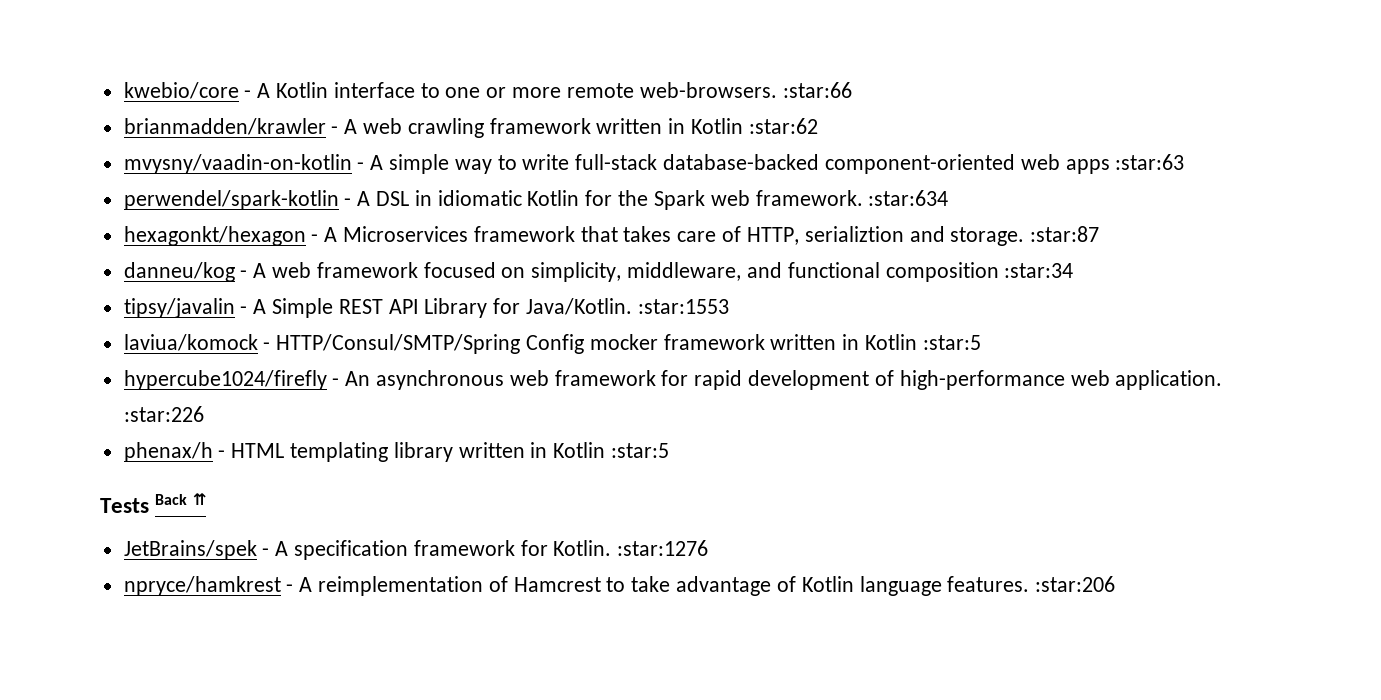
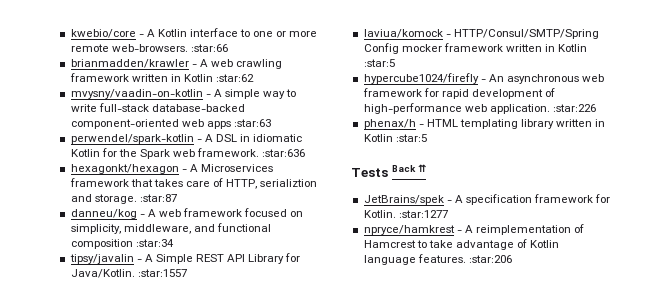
- perwendel/spark-kotlin - A DSL in idiomatic Kotlin for the Spark web framework. :star:634
+ perwendel/spark-kotlin - A DSL in idiomatic Kotlin for the Spark web framework. :star:636
- tipsy/javalin - A Simple REST API Library for Java/Kotlin. :star:1553
+ tipsy/javalin - A Simple REST API Library for Java/Kotlin. :star:1557
- JetBrains/spek - A specification framework for Kotlin. :star:1276
+ JetBrains/spek - A specification framework for Kotlin. :star:1277

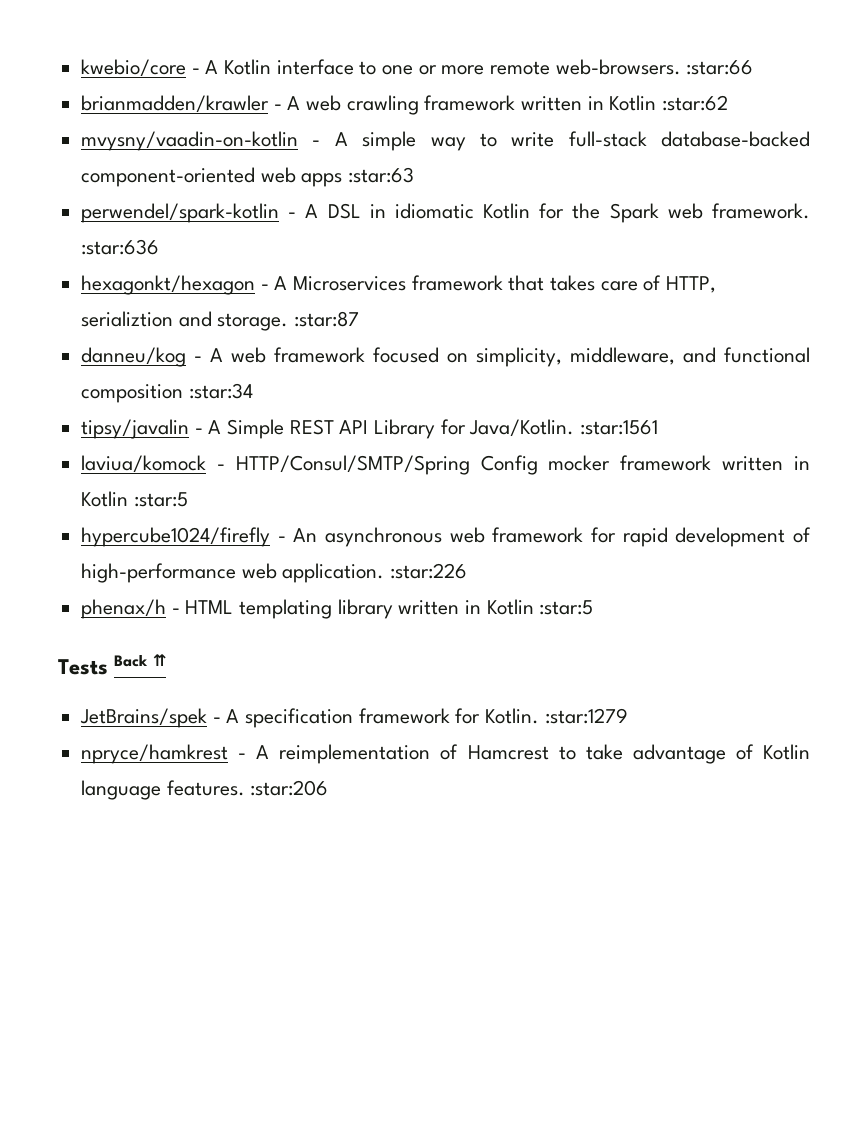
- tipsy/javalin - A Simple REST API Library for Java/Kotlin. :star:1557
+ tipsy/javalin - A Simple REST API Library for Java/Kotlin. :star:1561
- JetBrains/spek - A specification framework for Kotlin. :star:1277
+ JetBrains/spek - A specification framework for Kotlin. :star:1279

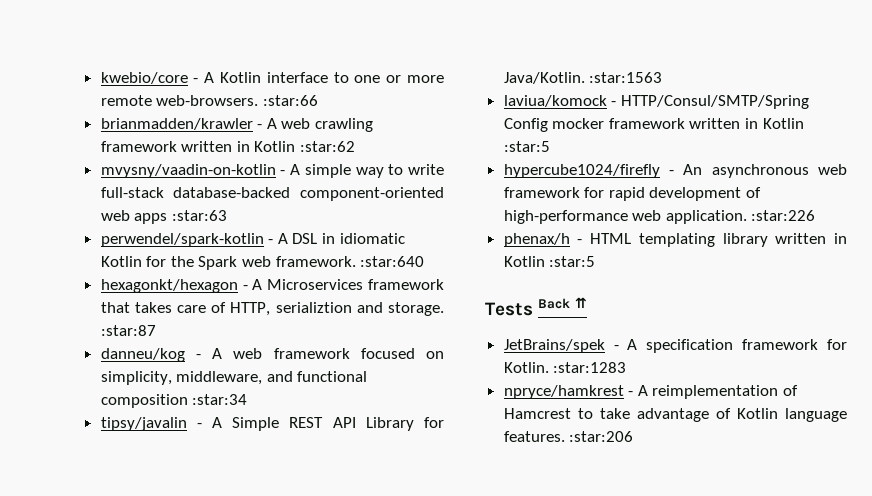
- perwendel/spark-kotlin - A DSL in idiomatic Kotlin for the Spark web framework. :star:636
+ perwendel/spark-kotlin - A DSL in idiomatic Kotlin for the Spark web framework. :star:640
- tipsy/javalin - A Simple REST API Library for Java/Kotlin. :star:1561
+ tipsy/javalin - A Simple REST API Library for Java/Kotlin. :star:1563
- JetBrains/spek - A specification framework for Kotlin. :star:1279
+ JetBrains/spek - A specification framework for Kotlin. :star:1283

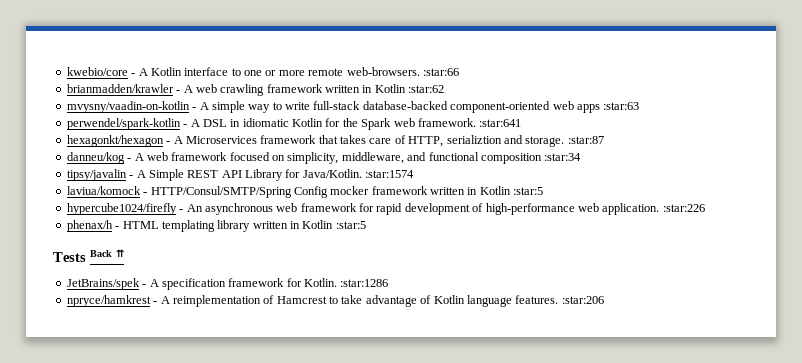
- perwendel/spark-kotlin - A DSL in idiomatic Kotlin for the Spark web framework. :star:640
+ perwendel/spark-kotlin - A DSL in idiomatic Kotlin for the Spark web framework. :star:641
- tipsy/javalin - A Simple REST API Library for Java/Kotlin. :star:1563
+ tipsy/javalin - A Simple REST API Library for Java/Kotlin. :star:1574
- JetBrains/spek - A specification framework for Kotlin. :star:1283
+ JetBrains/spek - A specification framework for Kotlin. :star:1286

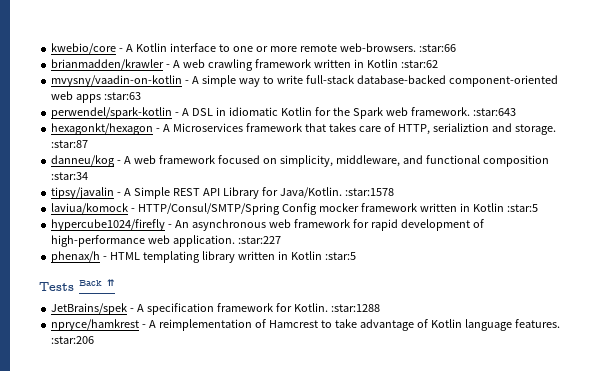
- perwendel/spark-kotlin - A DSL in idiomatic Kotlin for the Spark web framework. :star:641
+ perwendel/spark-kotlin - A DSL in idiomatic Kotlin for the Spark web framework. :star:643
- tipsy/javalin - A Simple REST API Library for Java/Kotlin. :star:1574
+ tipsy/javalin - A Simple REST API Library for Java/Kotlin. :star:1578
- hypercube1024/firefly - An asynchronous web framework for rapid development of high-performance web application. :star:226
+ hypercube1024/firefly - An asynchronous web framework for rapid development of high-performance web application. :star:227
- JetBrains/spek - A specification framework for Kotlin. :star:1286
+ JetBrains/spek - A specification framework for Kotlin. :star:1288

